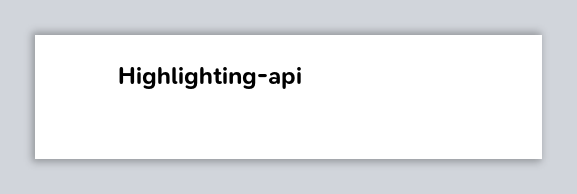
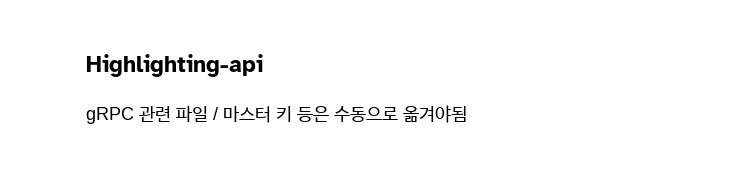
+ gRPC 관련 파일 / 마스터 키 등은 수동으로 옮겨야됨

